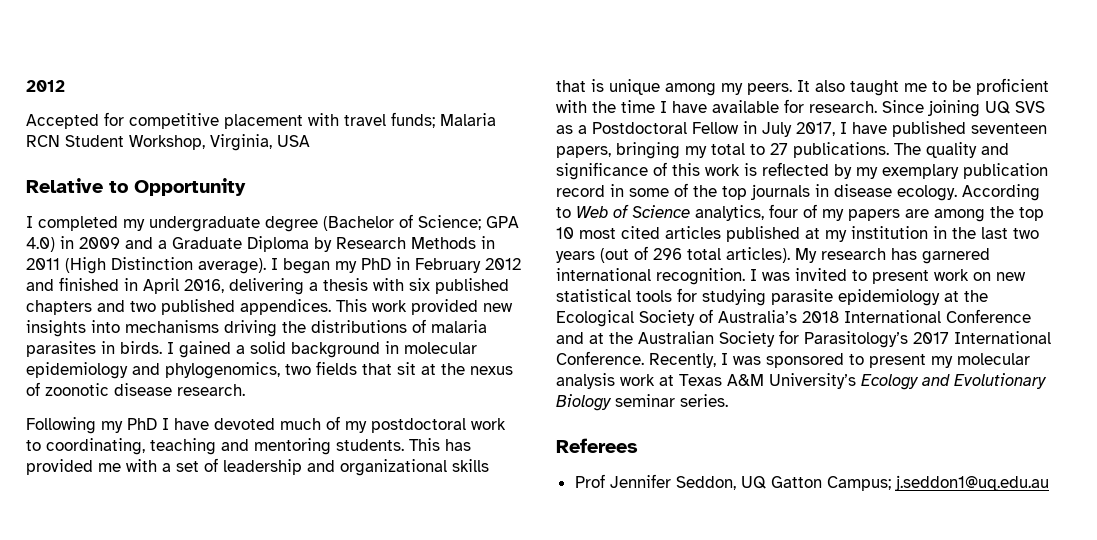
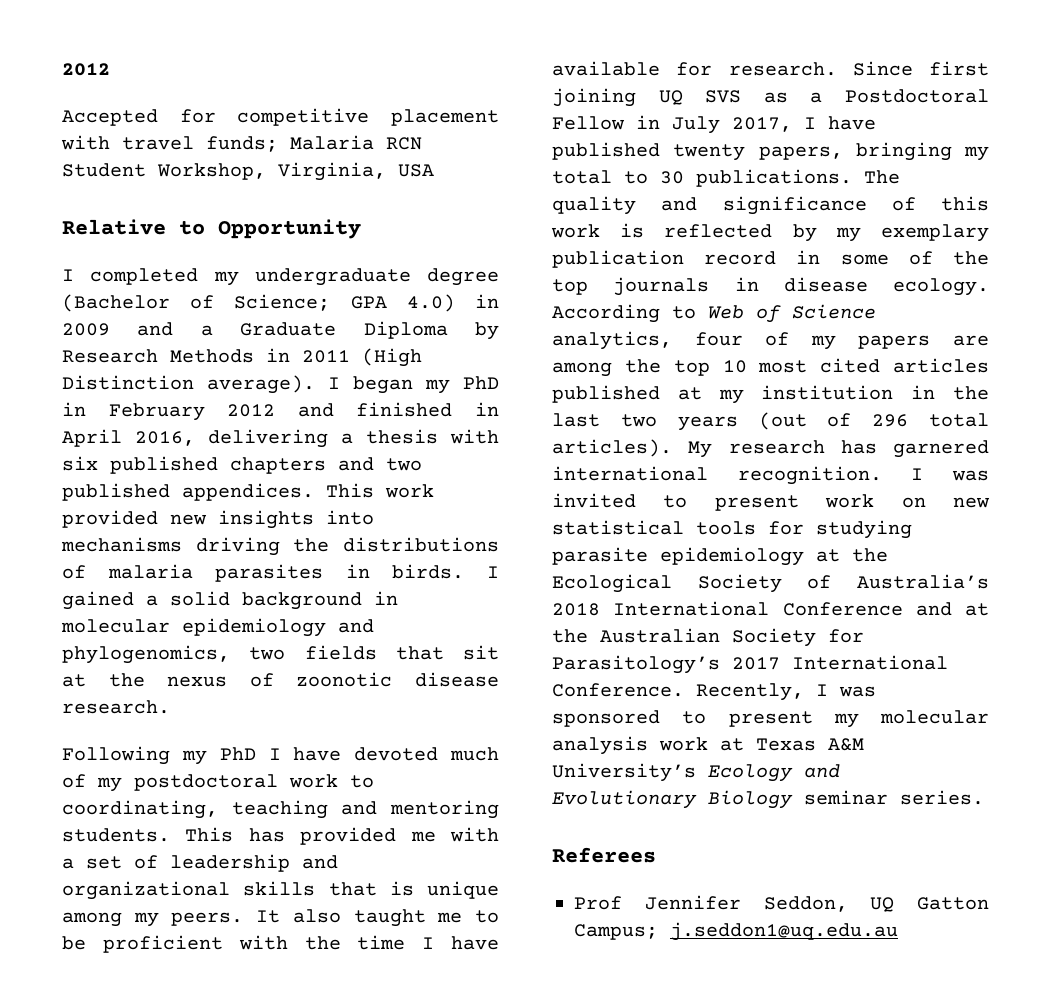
- Since joining UQ SVS as a Postdoctoral Fellow in July 2017, I have published seventeen papers, bringing my total to 27 publications.
+ Since first joining UQ SVS as a Postdoctoral Fellow in July 2017, I have published twenty papers, bringing my total to 30 publications.

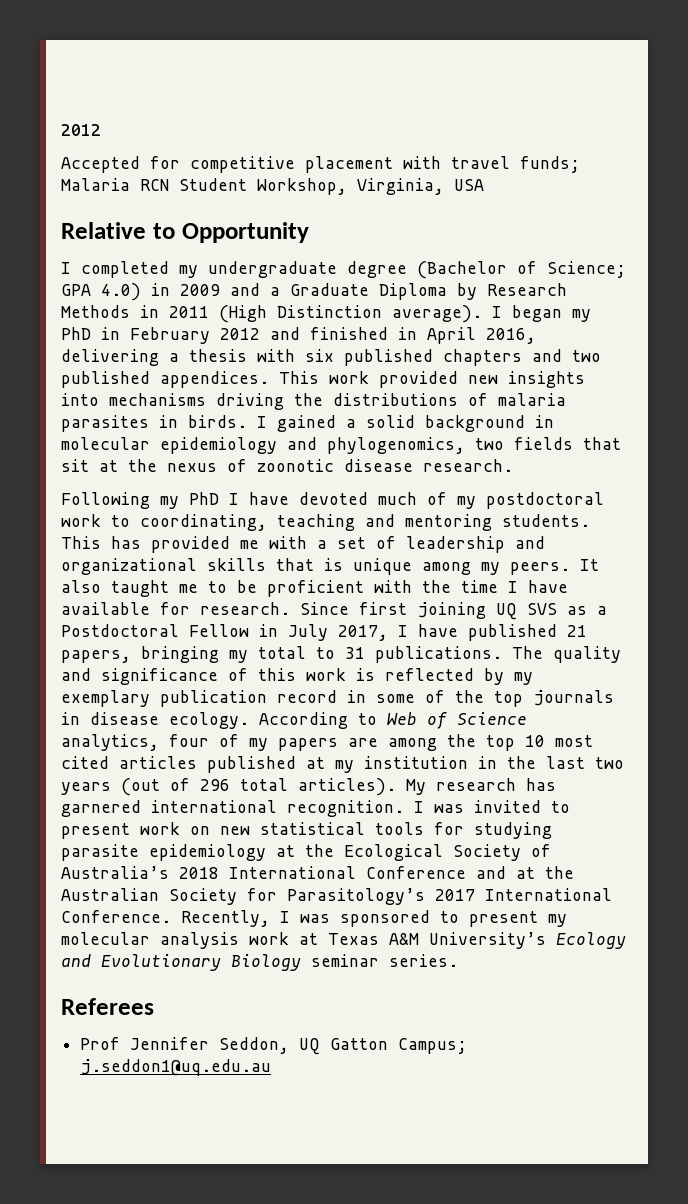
- Since first joining UQ SVS as a Postdoctoral Fellow in July 2017, I have published twenty papers, bringing my total to 30 publications.
+ Since first joining UQ SVS as a Postdoctoral Fellow in July 2017, I have published 21 papers, bringing my total to 31 publications.

